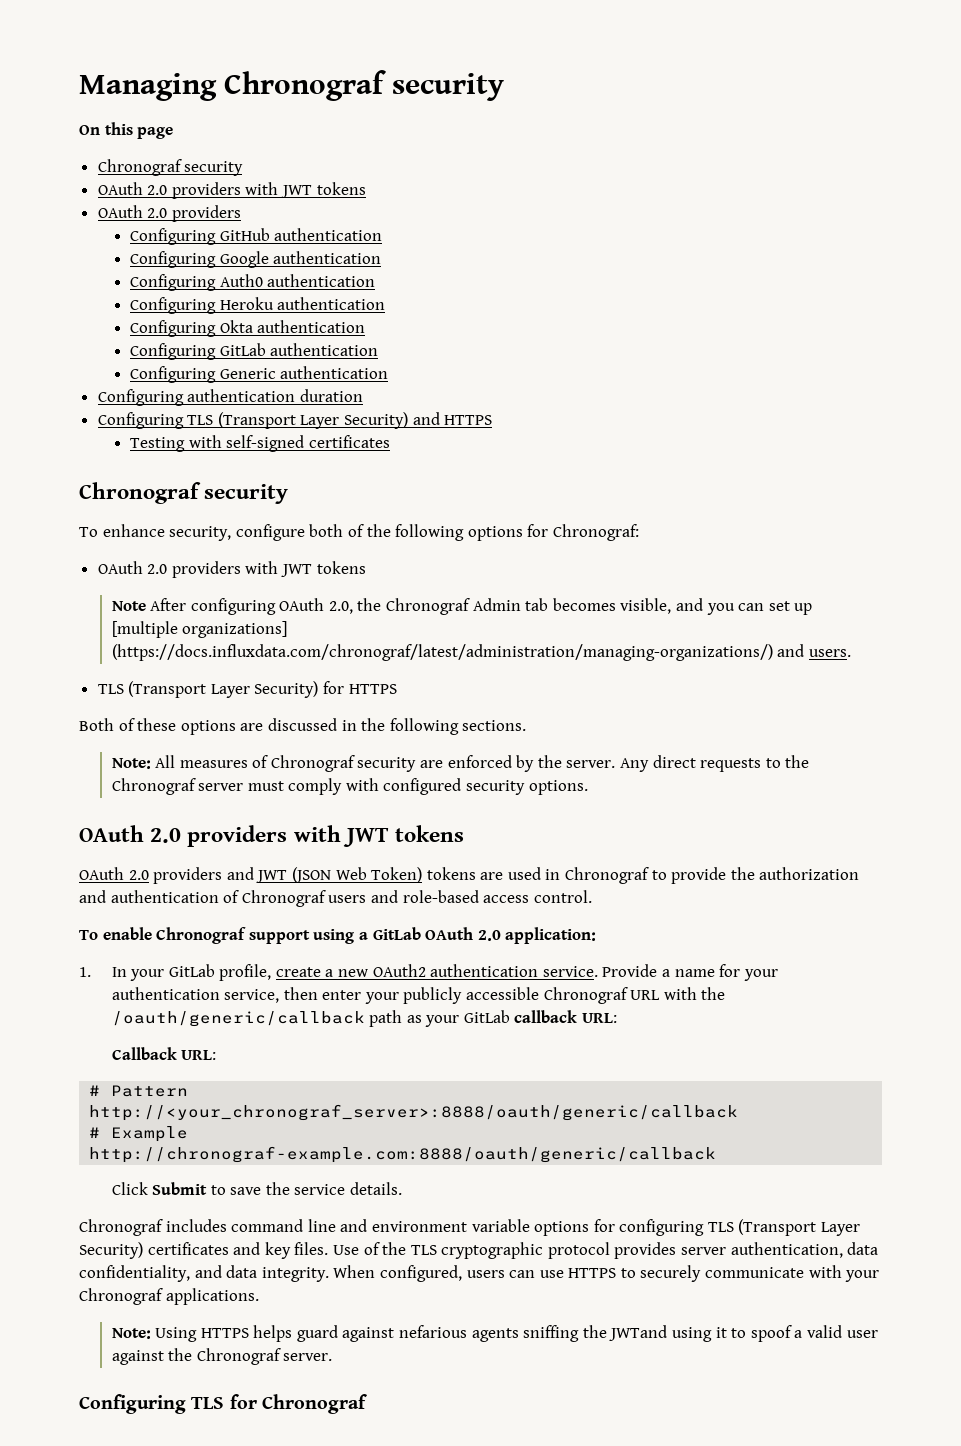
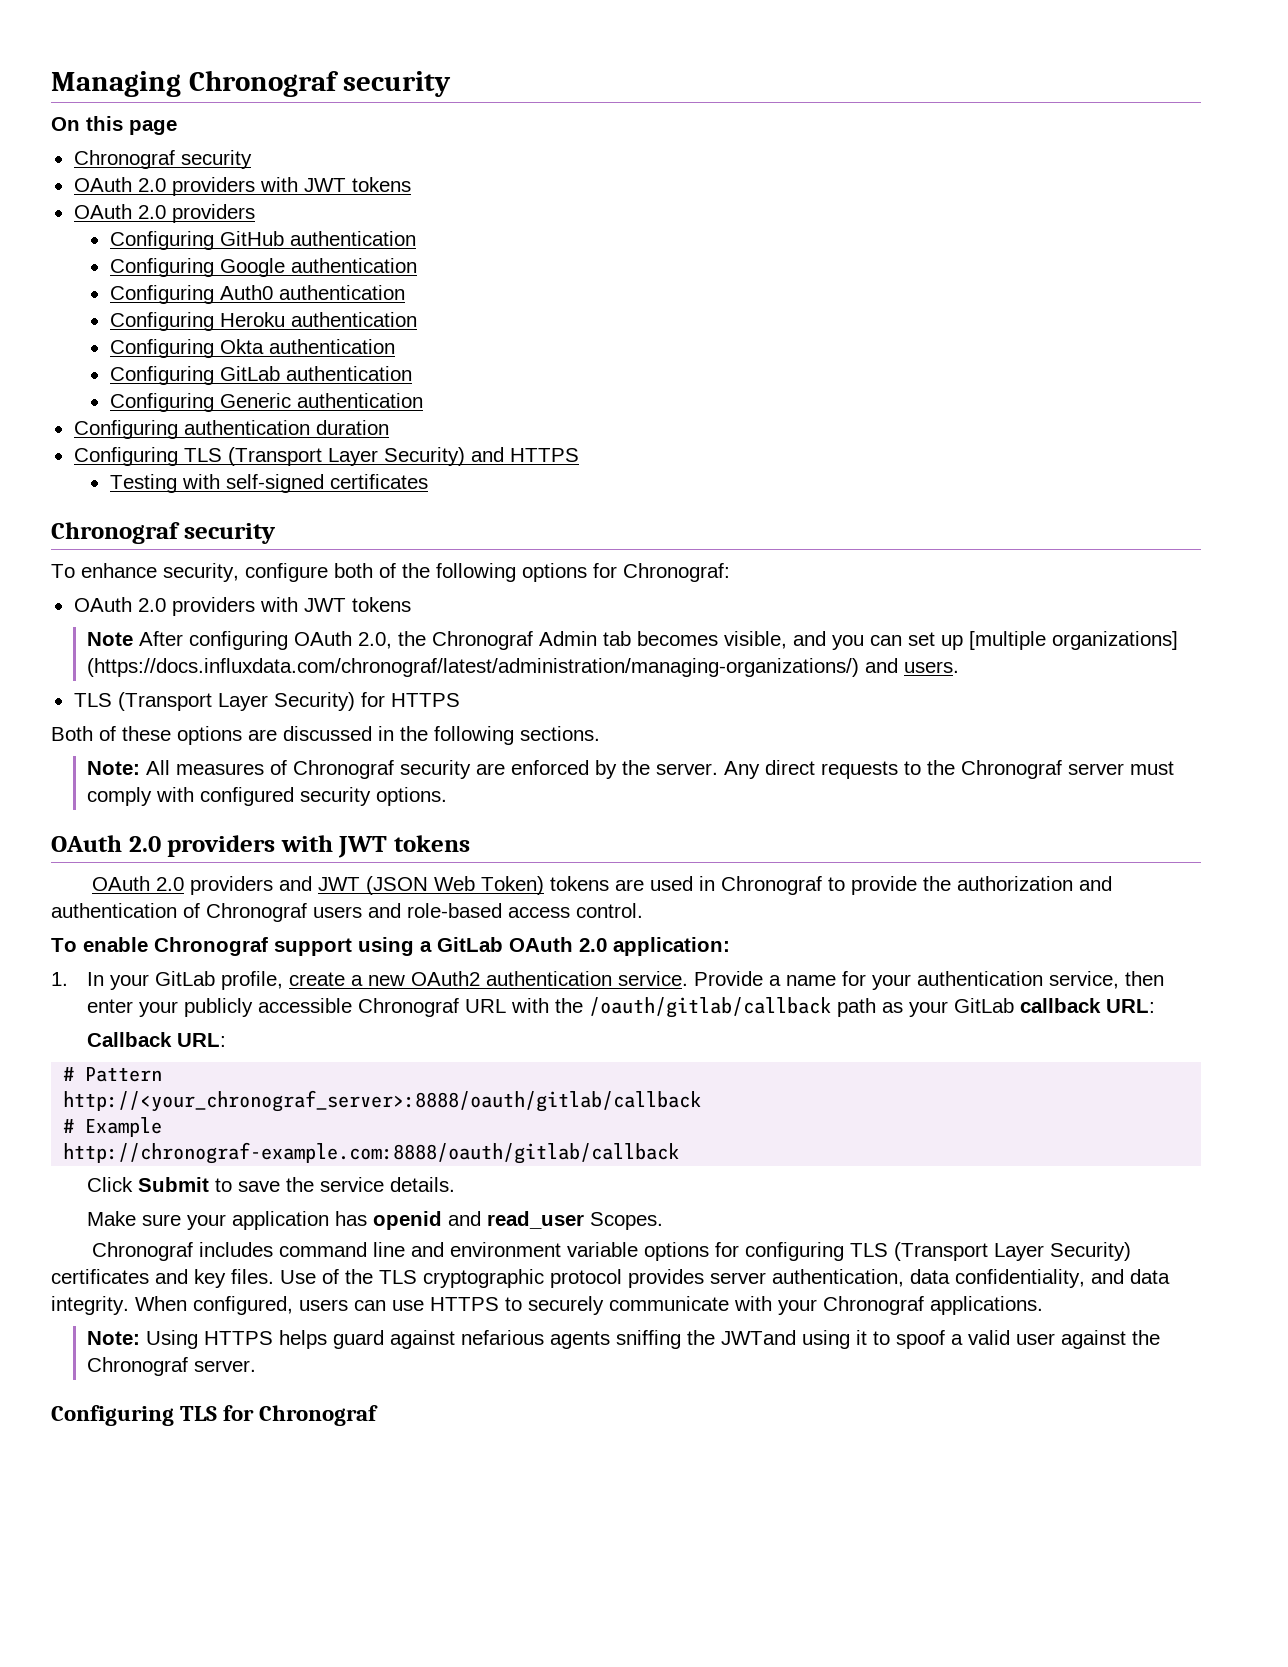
- Provide a name for your authentication service, then enter your publicly accessible Chronograf URL with the /oauth/generic/callback path as your GitLab callback URL:
+ Provide a name for your authentication service, then enter your publicly accessible Chronograf URL with the /oauth/gitlab/callback path as your GitLab callback URL:
- http://<your_chronograf_server>:8888/oauth/generic/callback
+ http://<your_chronograf_server>:8888/oauth/gitlab/callback
- http://chronograf-example.com:8888/oauth/generic/callback
+ http://chronograf-example.com:8888/oauth/gitlab/callback
+ Make sure your application has openid and read_user Scopes.

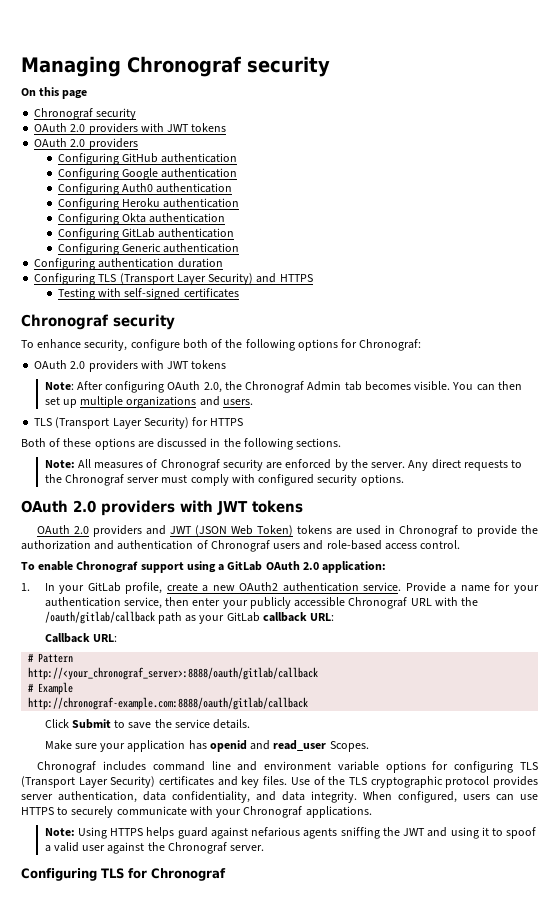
- Note After configuring OAuth 2.0, the Chronograf Admin tab becomes visible, and you can set up [multiple organizations] (https://docs.influxdata.com/chronograf/latest/administration/managing-organizations/) and users.
+ Note: After configuring OAuth 2.0, the Chronograf Admin tab becomes visible. You can then set up multiple organizations and users.
- Note: Using HTTPS helps guard against nefarious agents sniffing the JWTand using it to spoof a valid user against the Chronograf server.
+ Note: Using HTTPS helps guard against nefarious agents sniffing the JWT and using it to spoof a valid user against the Chronograf server.

